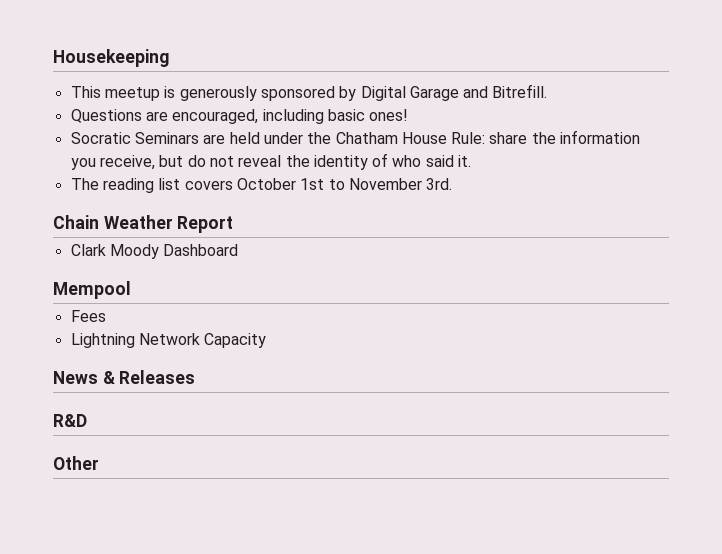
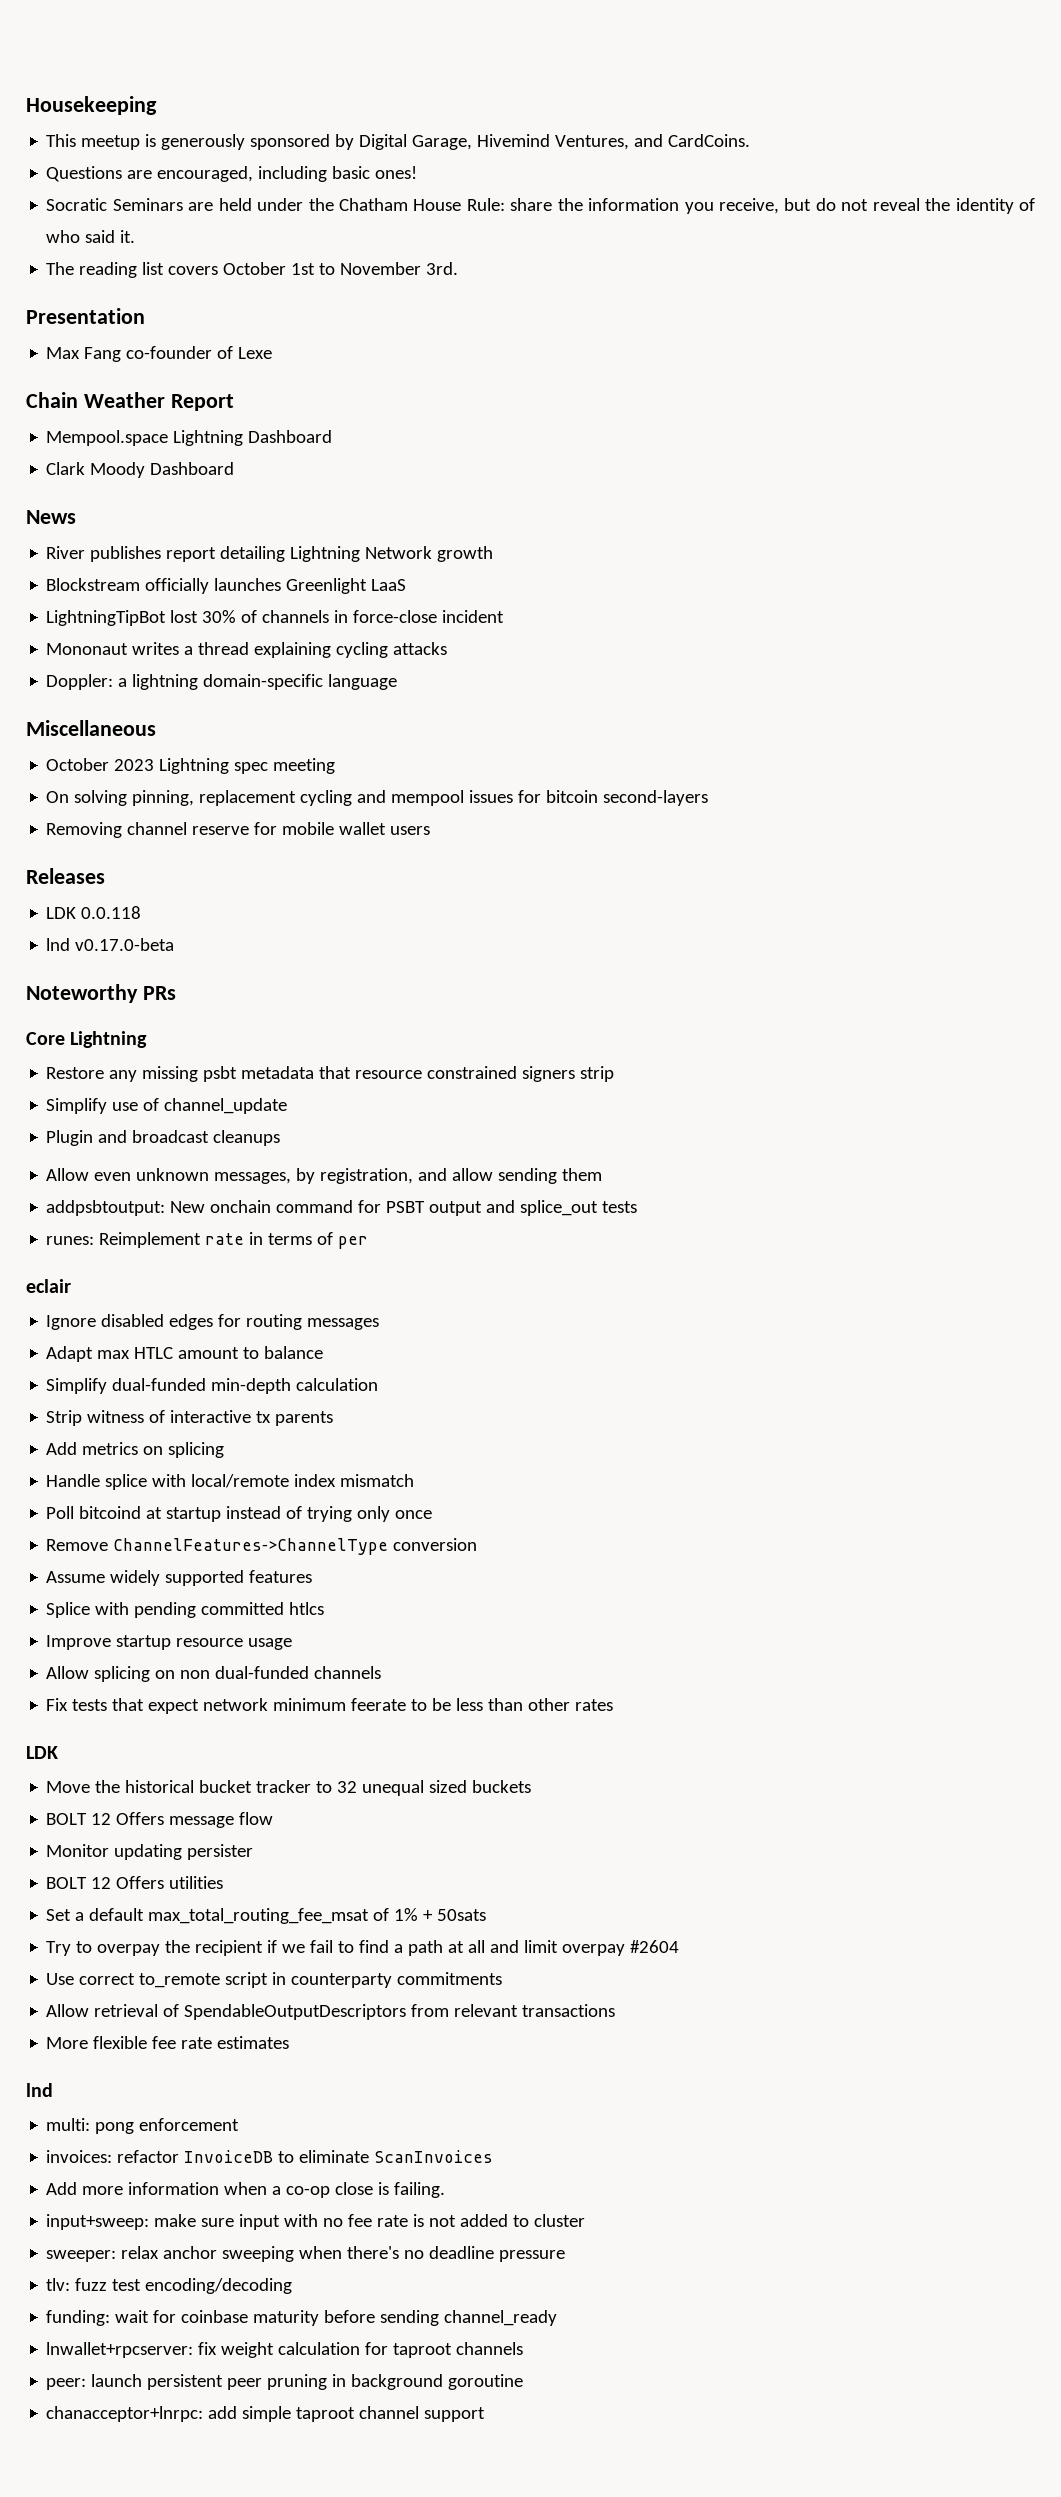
- This meetup is generously sponsored by Digital Garage and Bitrefill.
+ This meetup is generously sponsored by Digital Garage, Hivemind Ventures, and CardCoins.
+ Presentation
+ Max Fang co-founder of Lexe
+ Mempool.space Lightning Dashboard
- Mempool
- Fees
- Lightning Network Capacity
- News & Releases
- R&D
- Other
+ News
+ River publishes report detailing Lightning Network growth
+ Blockstream officially launches Greenlight LaaS
+ LightningTipBot lost 30% of channels in force-close incident
+ Mononaut writes a thread explaining cycling attacks
+ Doppler: a lightning domain-specific language
+ Miscellaneous
+ October 2023 Lightning spec meeting
+ On solving pinning, replacement cycling and mempool issues for bitcoin second-layers
+ Removing channel reserve for mobile wallet users
+ Releases
+ LDK 0.0.118
+ lnd v0.17.0-beta
+ Noteworthy PRs
+ Core Lightning
+ Restore any missing psbt metadata that resource constrained signers strip
+ Simplify use of channel_update
+ Plugin and broadcast cleanups
+ Allow even unknown messages, by registration, and allow sending them
+ addpsbtoutput: New onchain command for PSBT output and splice_out tests
+ runes: Reimplement rate in terms of per
+ eclair
+ Ignore disabled edges for routing messages
+ Adapt max HTLC amount to balance
+ Simplify dual-funded min-depth calculation
+ Strip witness of interactive tx parents
+ Add metrics on splicing
+ Handle splice with local/remote index mismatch
+ Poll bitcoind at startup instead of trying only once
+ Remove ChannelFeatures->ChannelType conversion
+ Assume widely supported features
+ Splice with pending committed htlcs
+ Improve startup resource usage
+ Allow splicing on non dual-funded channels
+ Fix tests that expect network minimum feerate to be less than other rates
+ LDK
+ Move the historical bucket tracker to 32 unequal sized buckets
+ BOLT 12 Offers message flow
+ Monitor updating persister
+ BOLT 12 Offers utilities
+ Set a default max_total_routing_fee_msat of 1% + 50sats
+ Try to overpay the recipient if we fail to find a path at all and limit overpay #2604
+ Use correct to_remote script in counterparty commitments
+ Allow retrieval of SpendableOutputDescriptors from relevant transactions
+ More flexible fee rate estimates
+ lnd
+ multi: pong enforcement
+ invoices: refactor InvoiceDB to eliminate ScanInvoices
+ Add more information when a co-op close is failing.
+ input+sweep: make sure input with no fee rate is not added to cluster
+ sweeper: relax anchor sweeping when there's no deadline pressure
+ tlv: fuzz test encoding/decoding
+ funding: wait for coinbase maturity before sending channel_ready
+ lnwallet+rpcserver: fix weight calculation for taproot channels
+ peer: launch persistent peer pruning in background goroutine
+ chanacceptor+lnrpc: add simple taproot channel support

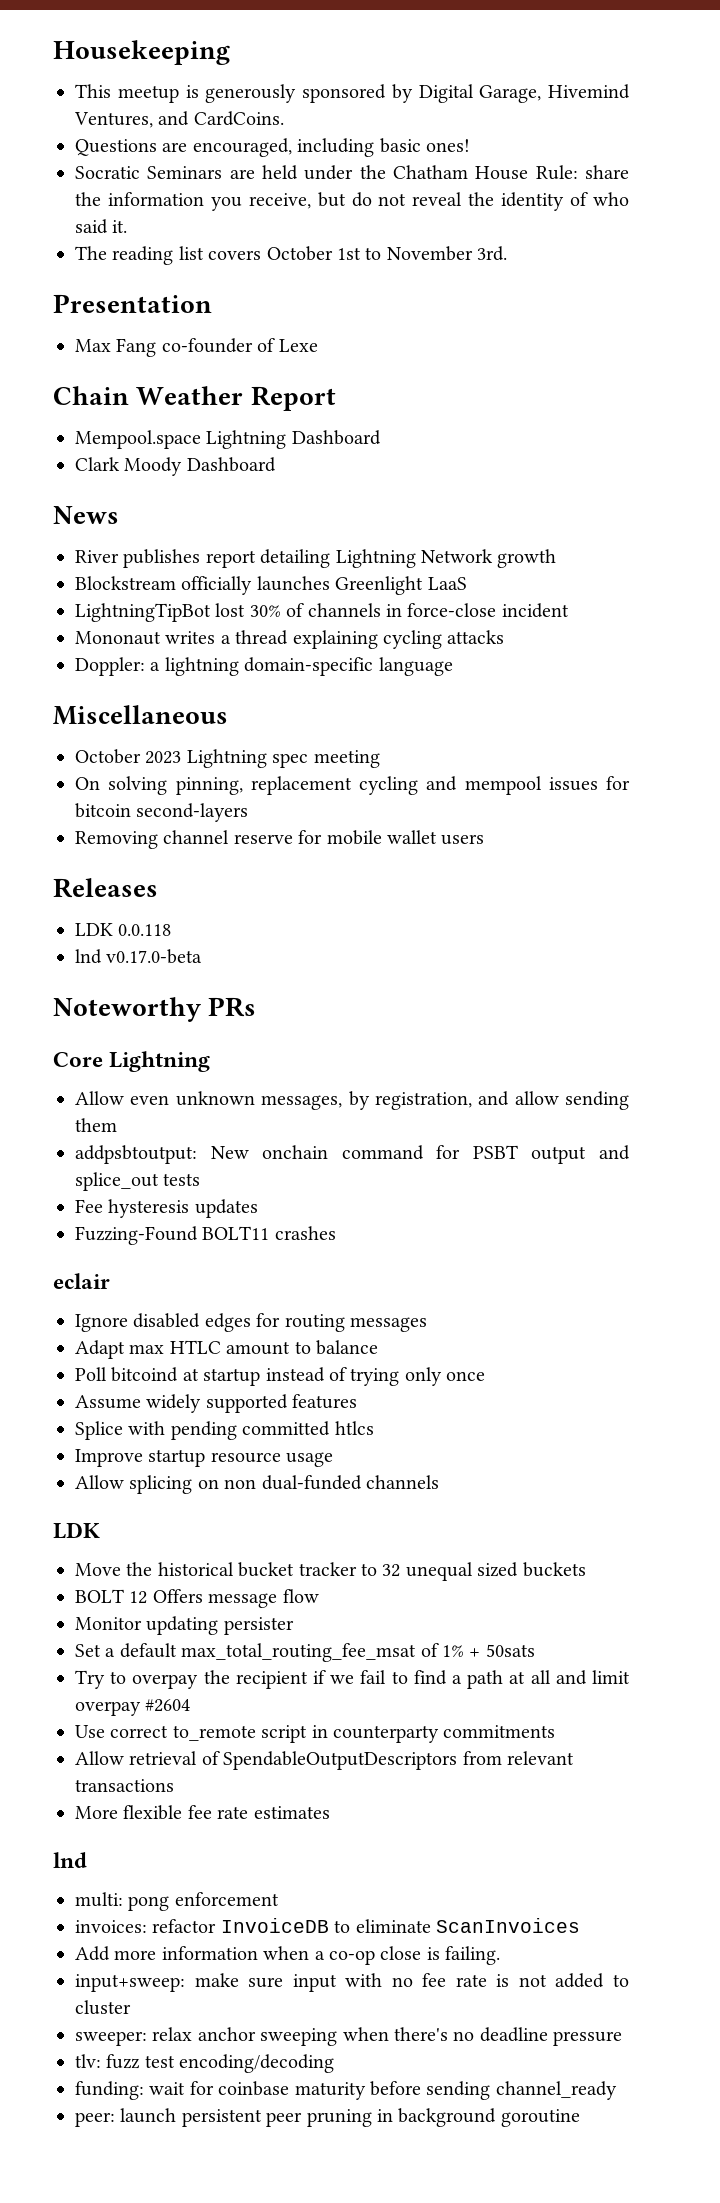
- Restore any missing psbt metadata that resource constrained signers strip
- Simplify use of channel_update
- Plugin and broadcast cleanups
- runes: Reimplement rate in terms of per
+ Fee hysteresis updates
+ Fuzzing-Found BOLT11 crashes
- Simplify dual-funded min-depth calculation
- Strip witness of interactive tx parents
- Add metrics on splicing
- Handle splice with local/remote index mismatch
- Remove ChannelFeatures->ChannelType conversion
- Fix tests that expect network minimum feerate to be less than other rates
- BOLT 12 Offers utilities
- lnwallet+rpcserver: fix weight calculation for taproot channels
- chanacceptor+lnrpc: add simple taproot channel support

